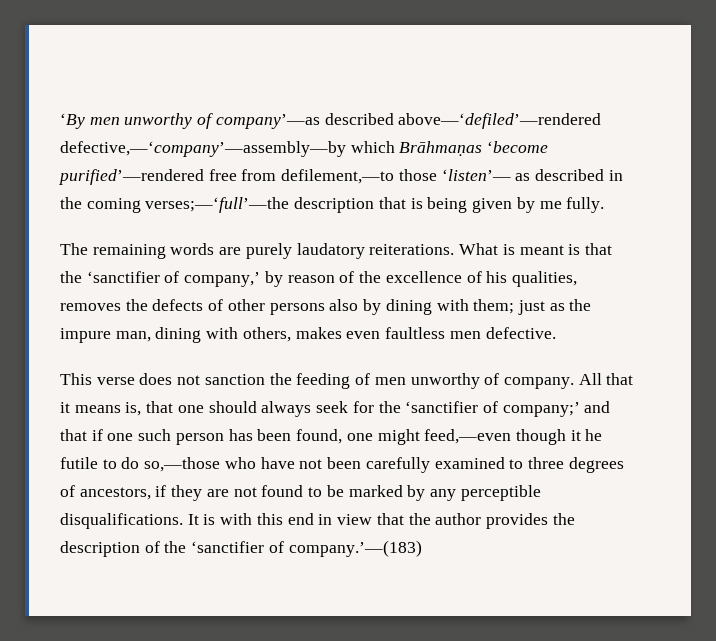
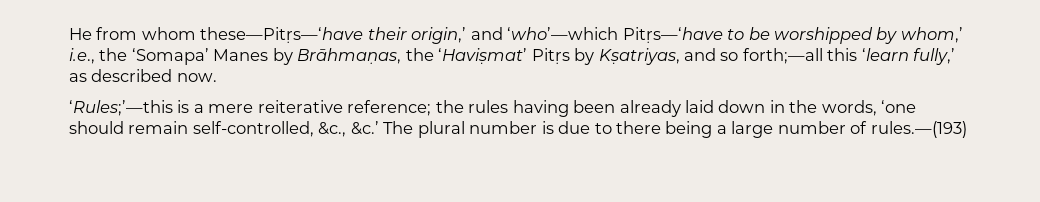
- ‘By men unworthy of company’—as described above—‘defiled’—rendered defective,—‘company’—assembly—by which Brāhmaṇas ‘become purified’—rendered free from defilement,—to those ‘listen’— as described in the coming verses;—‘full’—the description that is being given by me fully.
- The remaining words are purely laudatory reiterations. What is meant is that the ‘sanctifier of company,’ by reason of the excellence of his qualities, removes the defects of other persons also by dining with them; just as the impure man, dining with others, makes even faultless men defective.
- This verse does not sanction the feeding of men unworthy of company. All that it means is, that one should always seek for the ‘sanctifier of company;’ and that if one such person has been found, one might feed,—even though it he futile to do so,—those who have not been carefully examined to three degrees of ancestors, if they are not found to be marked by any perceptible disqualifications. It is with this end in view that the author provides the description of the ‘sanctifier of company.’—(183)
+ He from whom these—Pitṛs—‘have their origin,’ and ‘who’—which Pitṛs—‘have to be worshipped by whom,’ i.e., the ‘Somapa’ Manes by Brāhmaṇas, the ‘Haviṣmat’ Pitṛs by Kṣatriyas, and so forth;—all this ‘learn fully,’ as described now.
+ ‘Rules;’—this is a mere reiterative reference; the rules having been already laid down in the words, ‘one should remain self-controlled, &c., &c.’ The plural number is due to there being a large number of rules.—(193)

